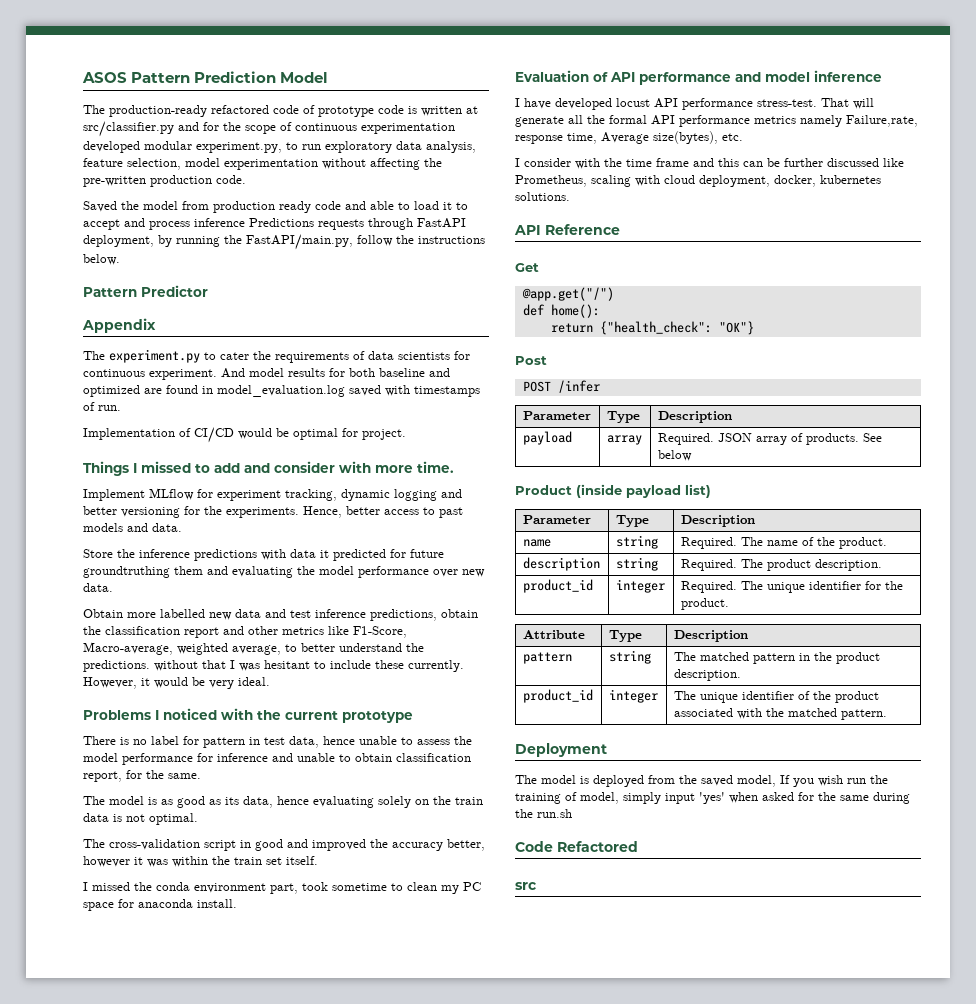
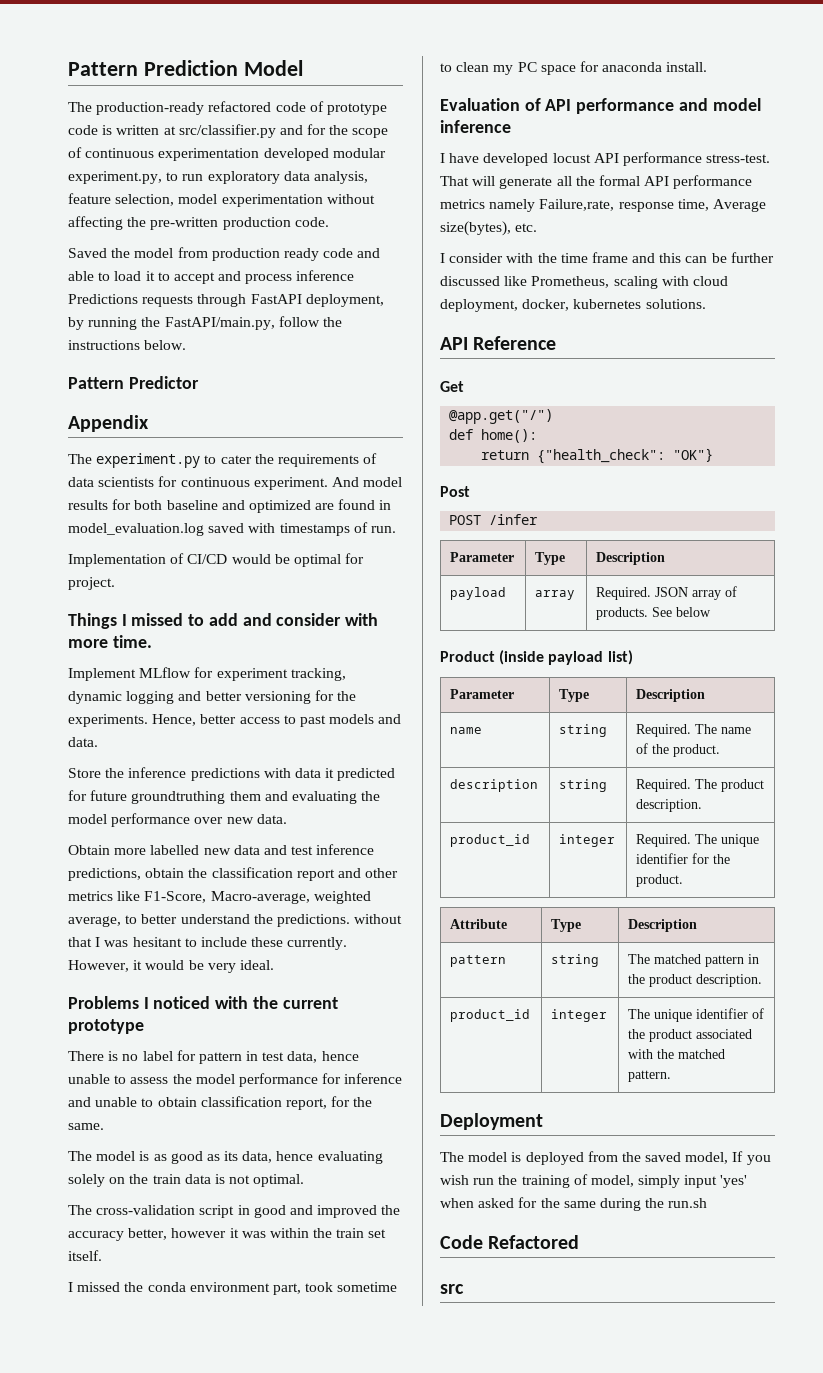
- ASOS Pattern Prediction Model
+ Pattern Prediction Model

